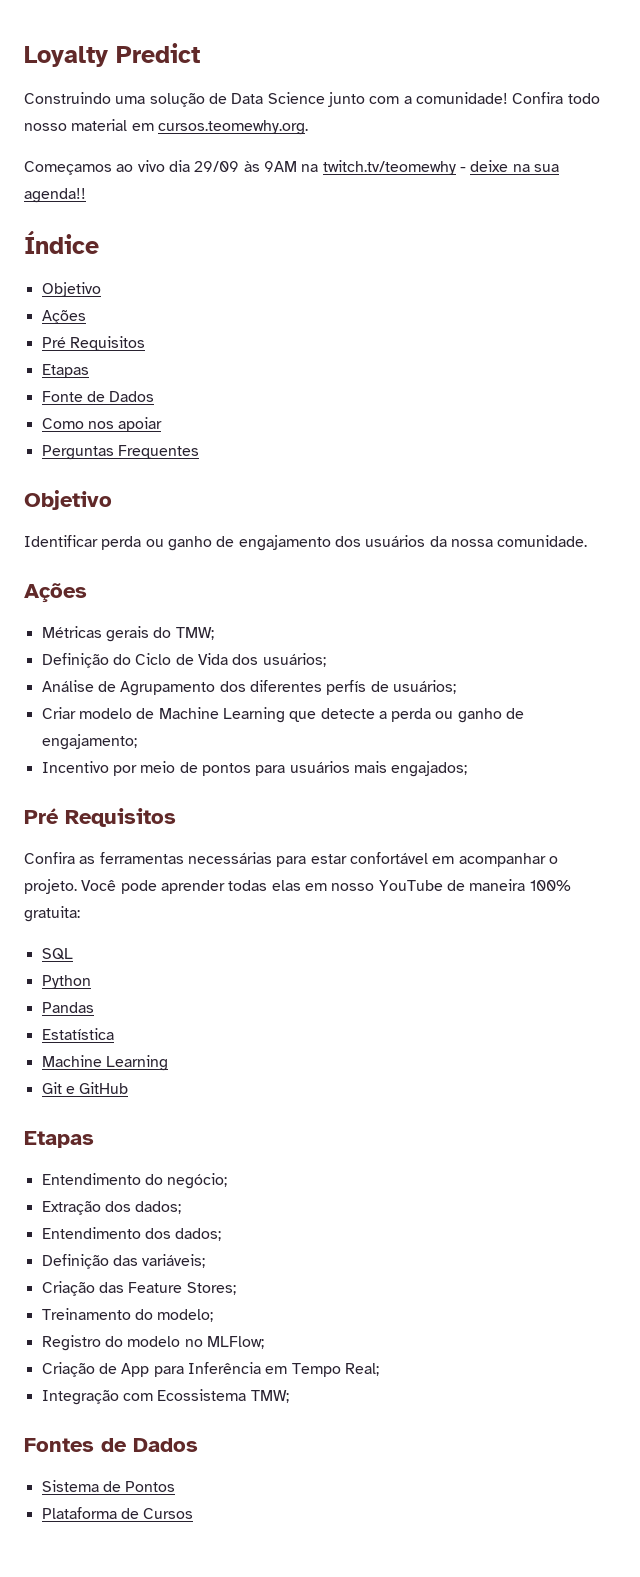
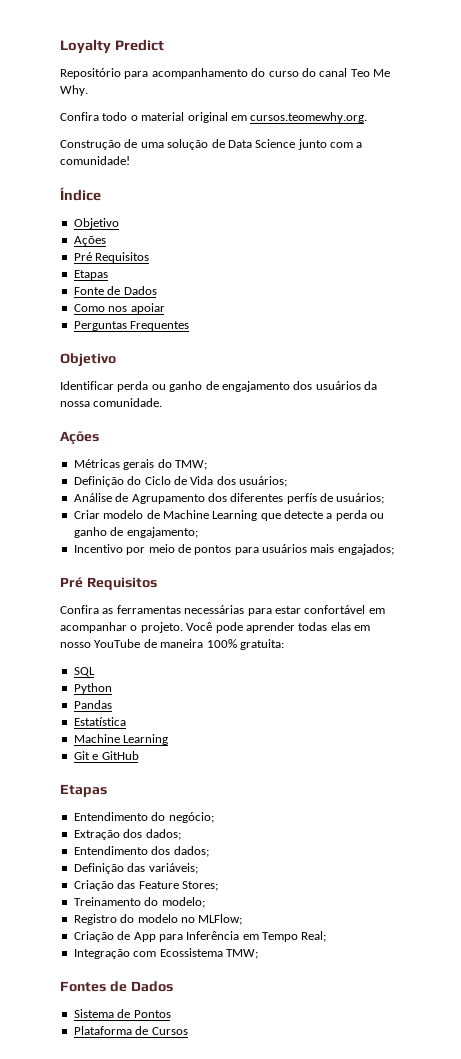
- Construindo uma solução de Data Science junto com a comunidade! Confira todo nosso material em cursos.teomewhy.org.
- Começamos ao vivo dia 29/09 às 9AM na twitch.tv/teomewhy - deixe na sua agenda!!
+ Repositório para acompanhamento do curso do canal Teo Me Why.
+ Confira todo o material original em cursos.teomewhy.org.
+ Construção de uma solução de Data Science junto com a comunidade!

